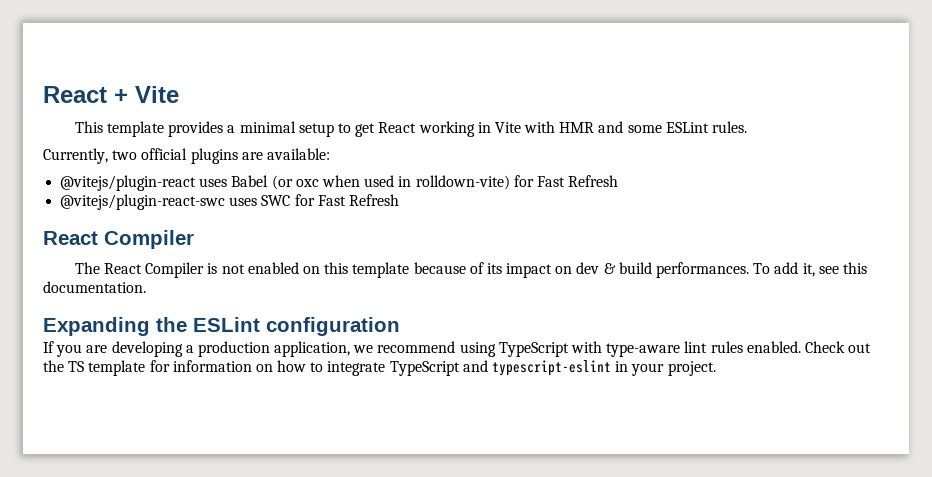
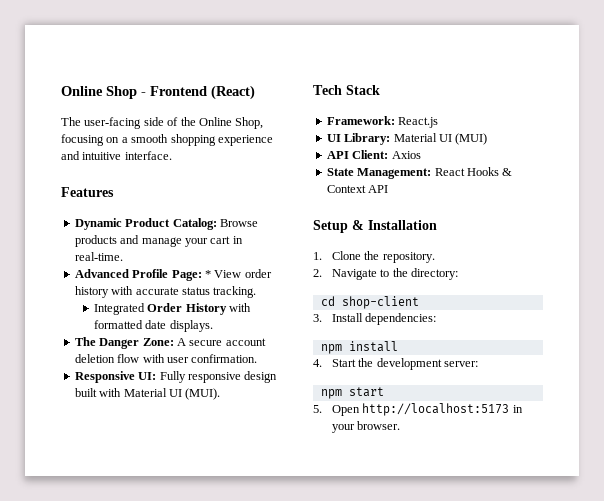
- React + Vite
- This template provides a minimal setup to get React working in Vite with HMR and some ESLint rules.
- Currently, two official plugins are available:
- @vitejs/plugin-react uses Babel (or oxc when used in rolldown-vite) for Fast Refresh
- @vitejs/plugin-react-swc uses SWC for Fast Refresh
- React Compiler
- The React Compiler is not enabled on this template because of its impact on dev & build performances. To add it, see this documentation.
- Expanding the ESLint configuration
- If you are developing a production application, we recommend using TypeScript with type-aware lint rules enabled. Check out the TS template for information on how to integrate TypeScript and typescript-eslint in your project.
+ Online Shop - Frontend (React)
+ The user-facing side of the Online Shop, focusing on a smooth shopping experience and intuitive interface.
+ Features
+ Dynamic Product Catalog: Browse products and manage your cart in real-time.
+ Advanced Profile Page: * View order history with accurate status tracking.
+ Integrated Order History with formatted date displays.
+ The Danger Zone: A secure account deletion flow with user confirmation.
+ Responsive UI: Fully responsive design built with Material UI (MUI).
+ Tech Stack
+ Framework: React.js
+ UI Library: Material UI (MUI)
+ API Client: Axios
+ State Management: React Hooks & Context API
+ Setup & Installation
+ 1. Clone the repository.
+ 2. Navigate to the directory:
+ cd shop-client
+ 3. Install dependencies:
+ npm install
+ 4. Start the development server:
+ npm start
+ 5. Open http://localhost:5173 in your browser.

